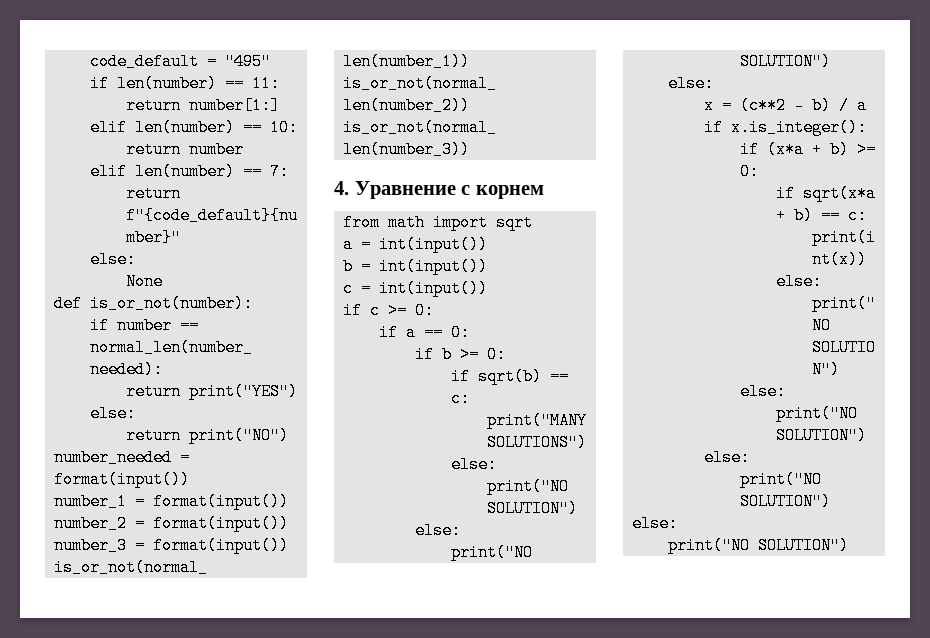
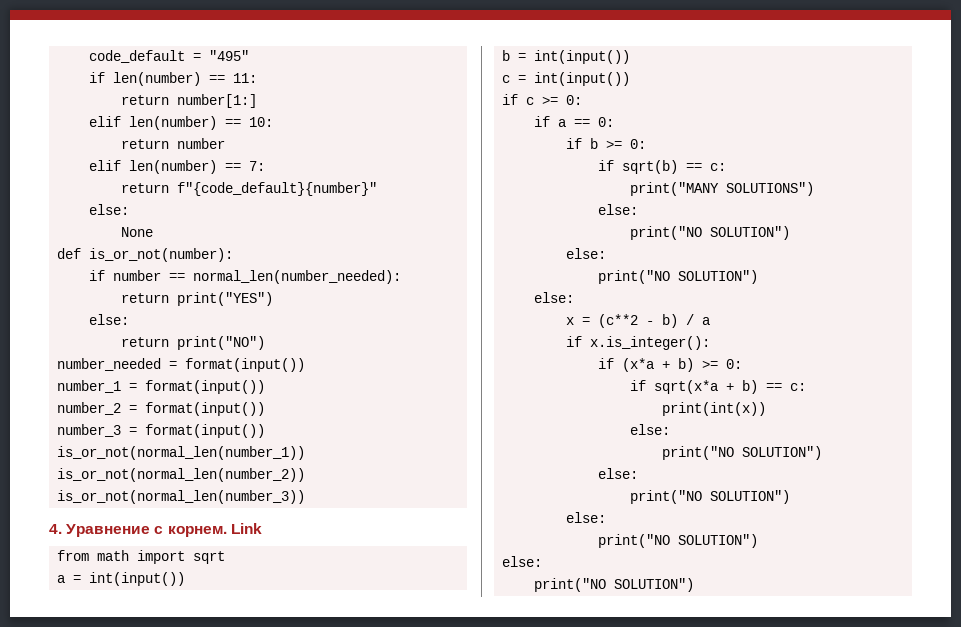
- 4. Уравнение с корнем
+ 4. Уравнение с корнем. Link

